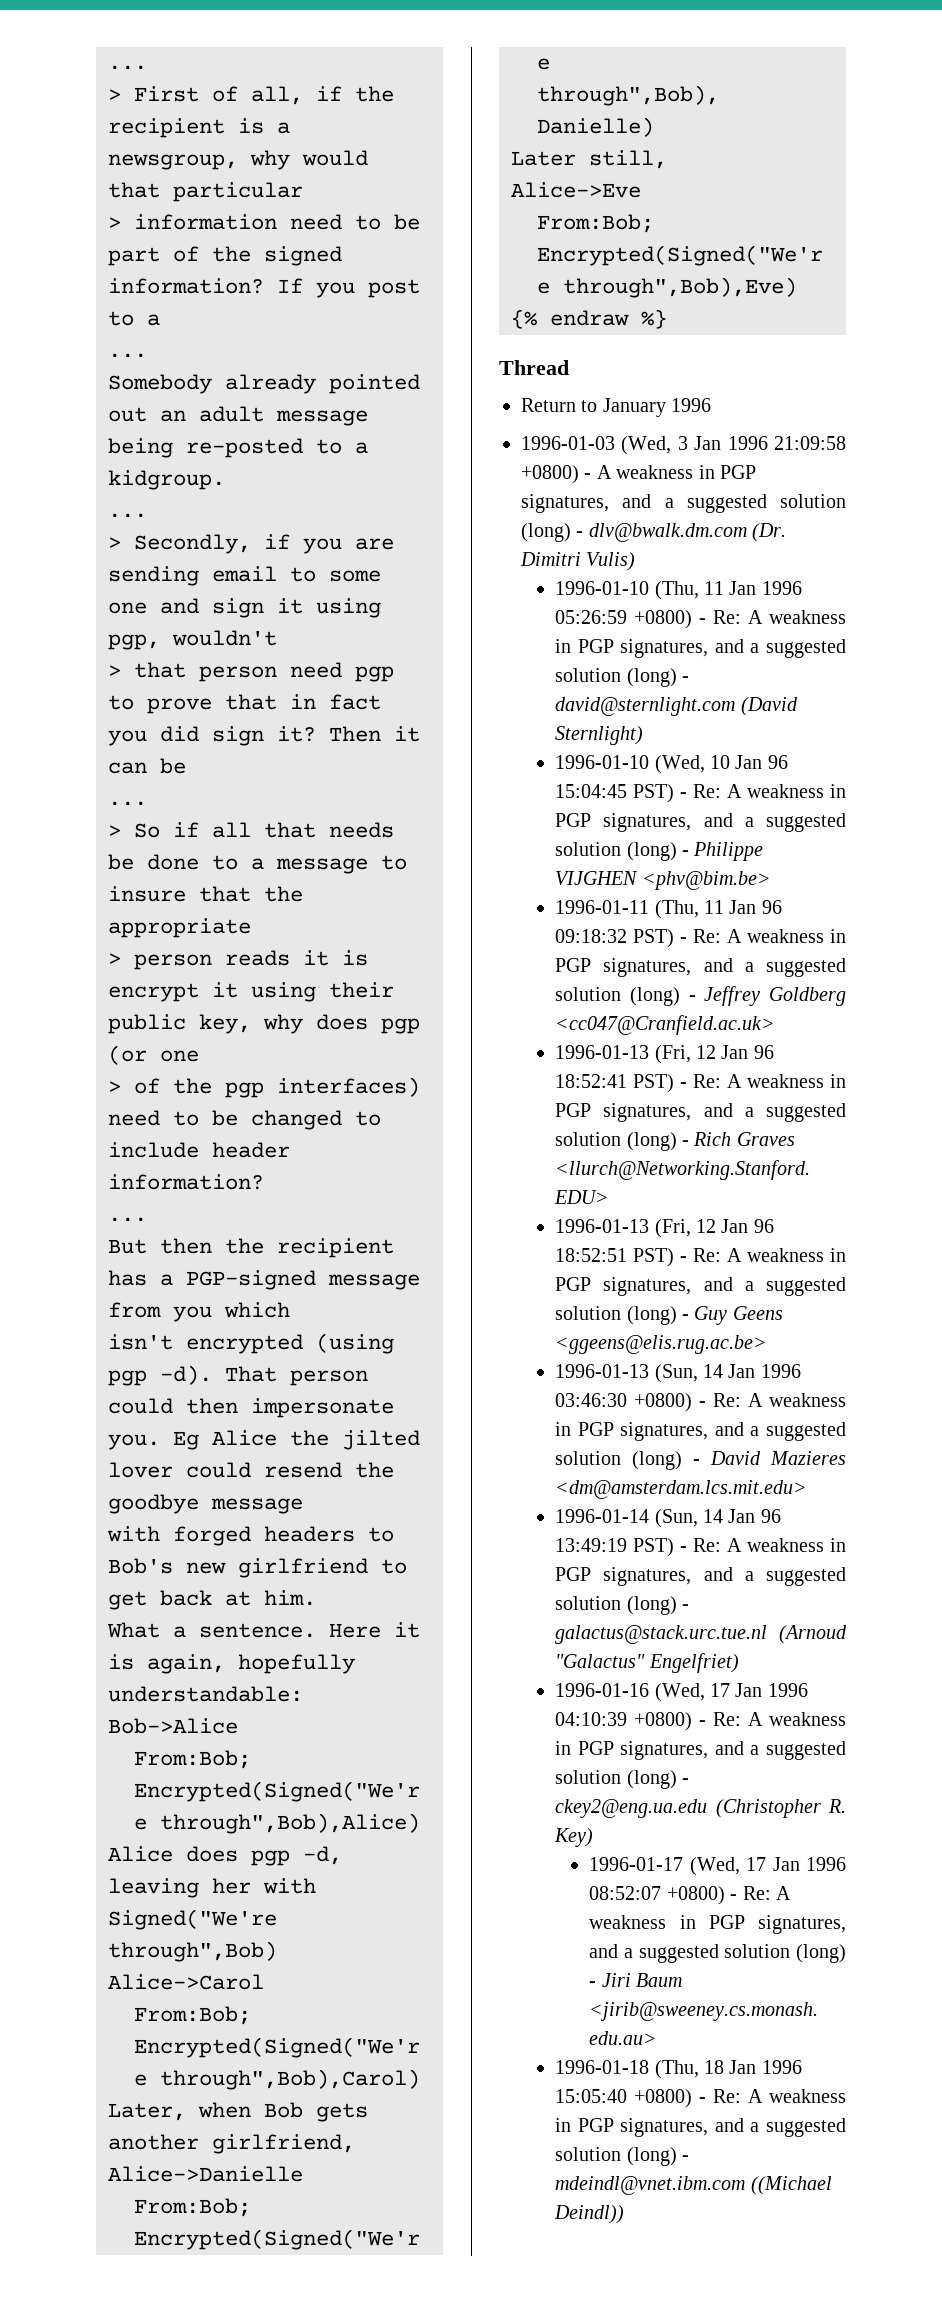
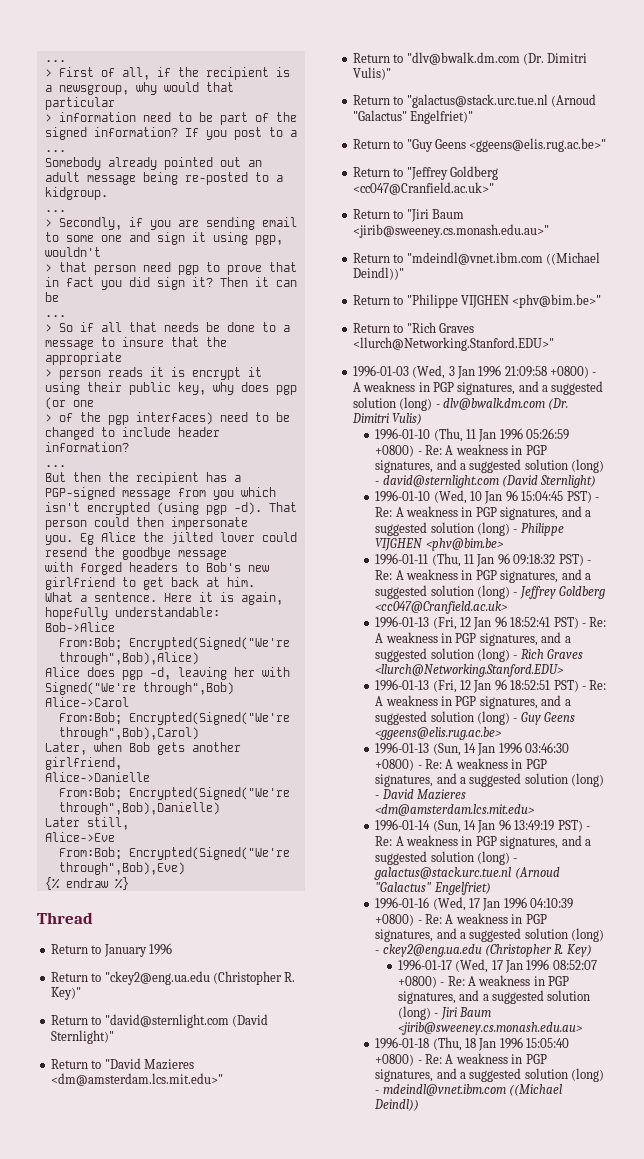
+ Return to "ckey2@eng.ua.edu (Christopher R. Key)"
+ Return to "david@sternlight.com (David Sternlight)"
+ Return to "David Mazieres <dm@amsterdam.lcs.mit.edu>"
+ Return to "dlv@bwalk.dm.com (Dr. Dimitri Vulis)"
+ Return to "galactus@stack.urc.tue.nl (Arnoud "Galactus" Engelfriet)"
+ Return to "Guy Geens <ggeens@elis.rug.ac.be>"
+ Return to "Jeffrey Goldberg <cc047@Cranfield.ac.uk>"
+ Return to "Jiri Baum <jirib@sweeney.cs.monash.edu.au>"
+ Return to "mdeindl@vnet.ibm.com ((Michael Deindl))"
+ Return to "Philippe VIJGHEN <phv@bim.be>"
+ Return to "Rich Graves <llurch@Networking.Stanford.EDU>"

